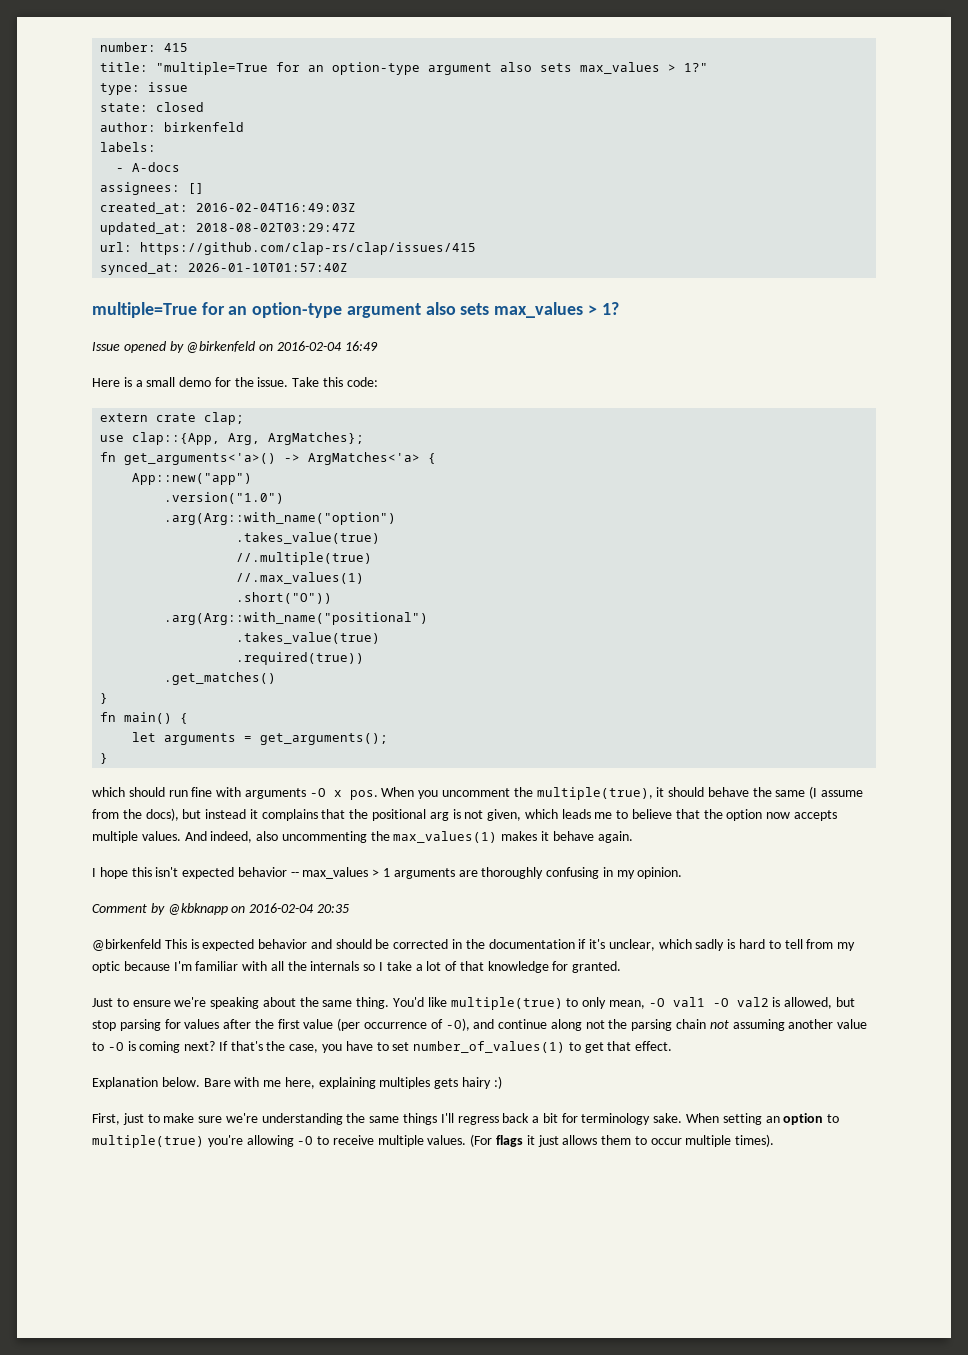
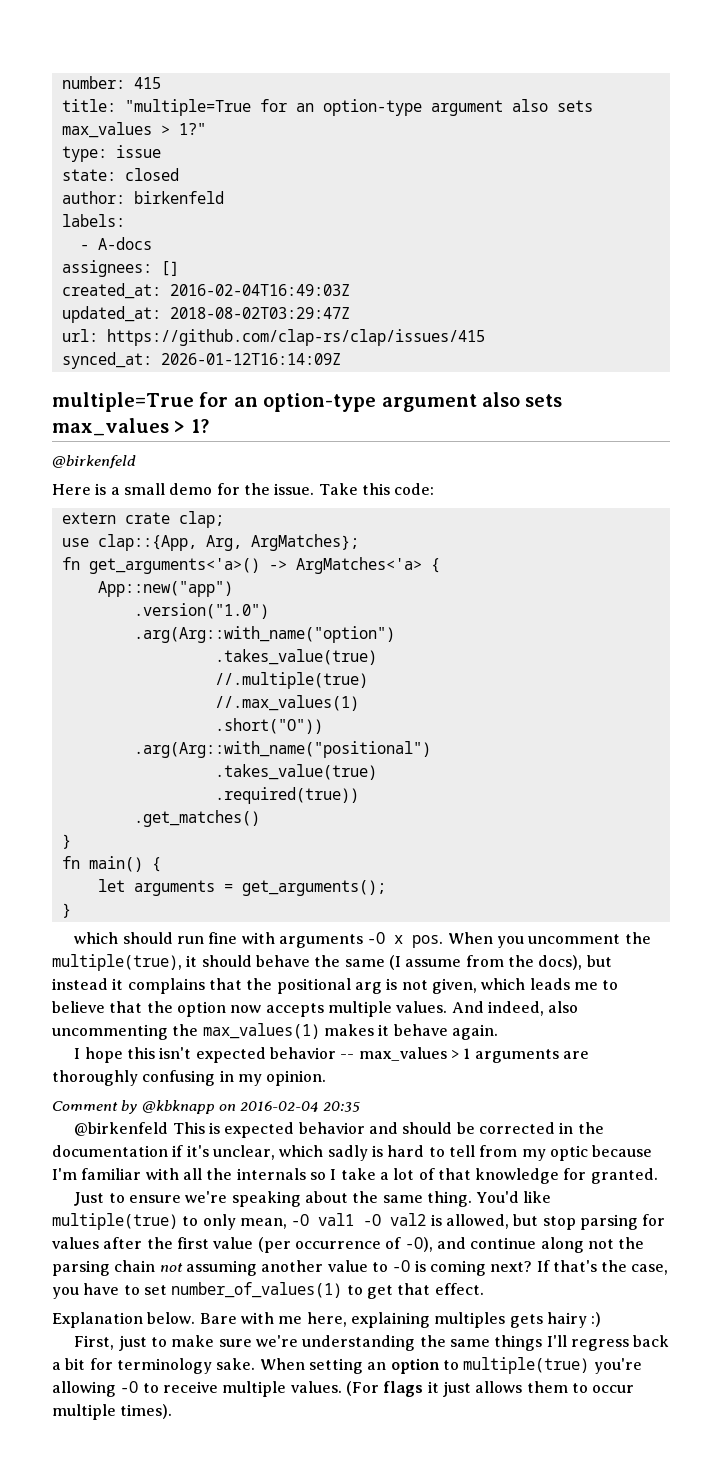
- synced_at: 2026-01-10T01:57:40Z
+ synced_at: 2026-01-12T16:14:09Z
  multiple=True for an option-type argument also sets max_values > 1?
- Issue opened by @birkenfeld on 2016-02-04 16:49
+ @birkenfeld

